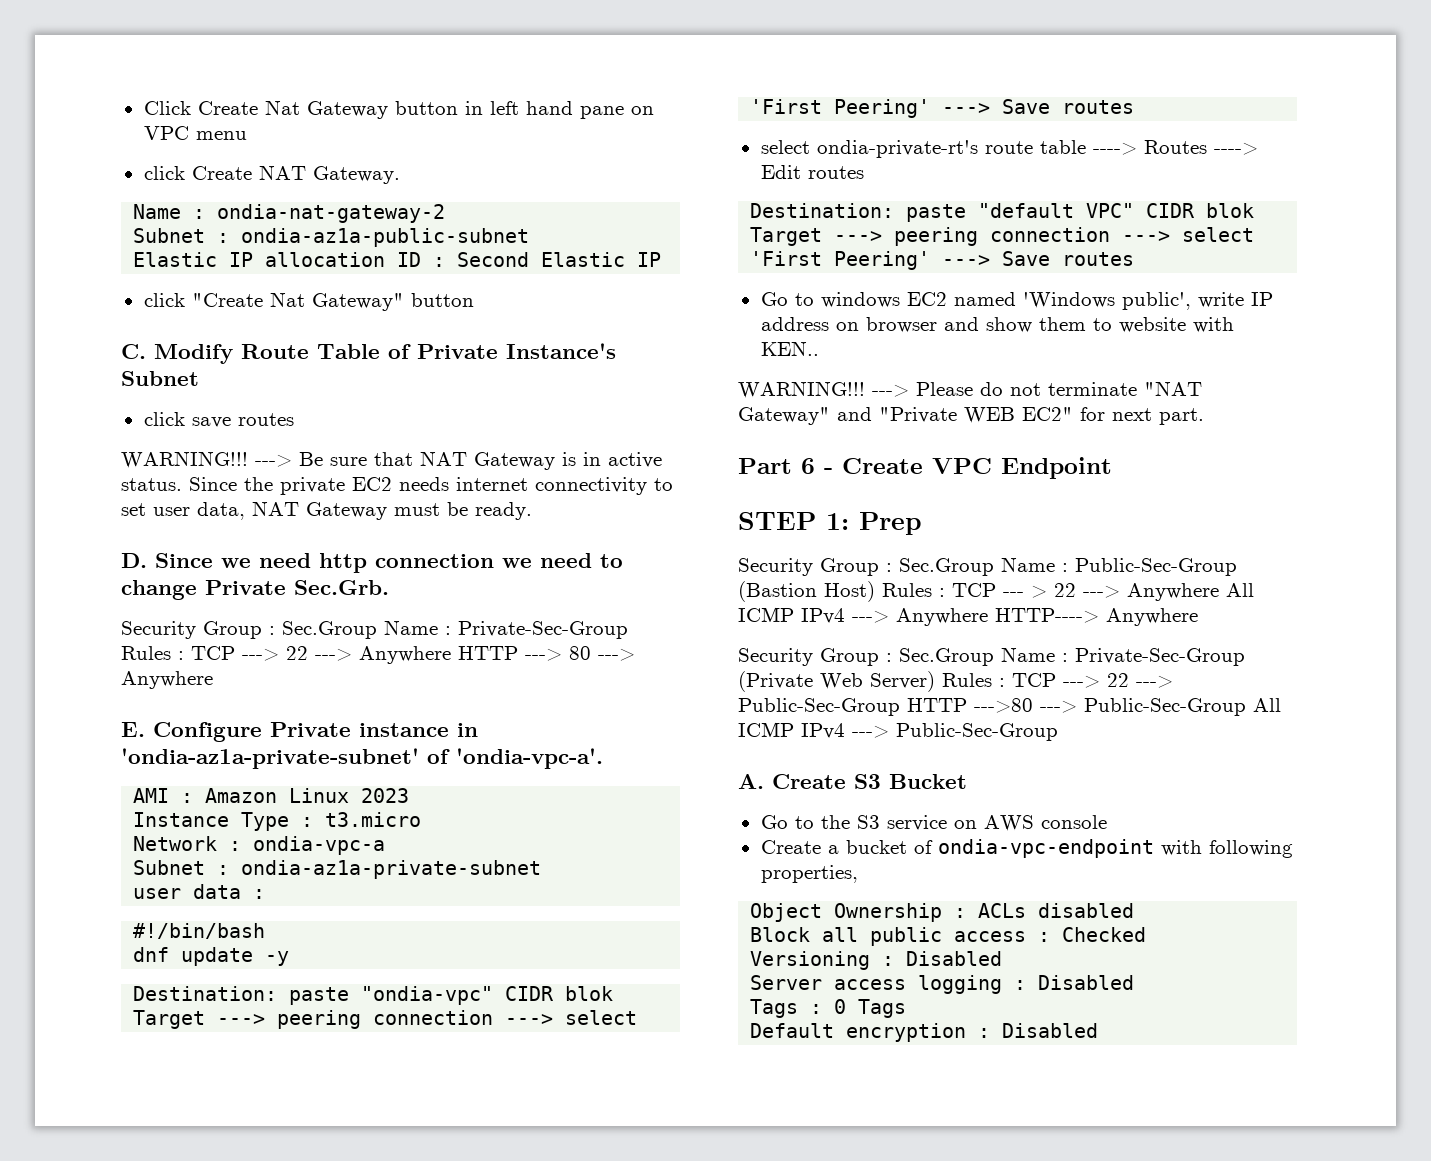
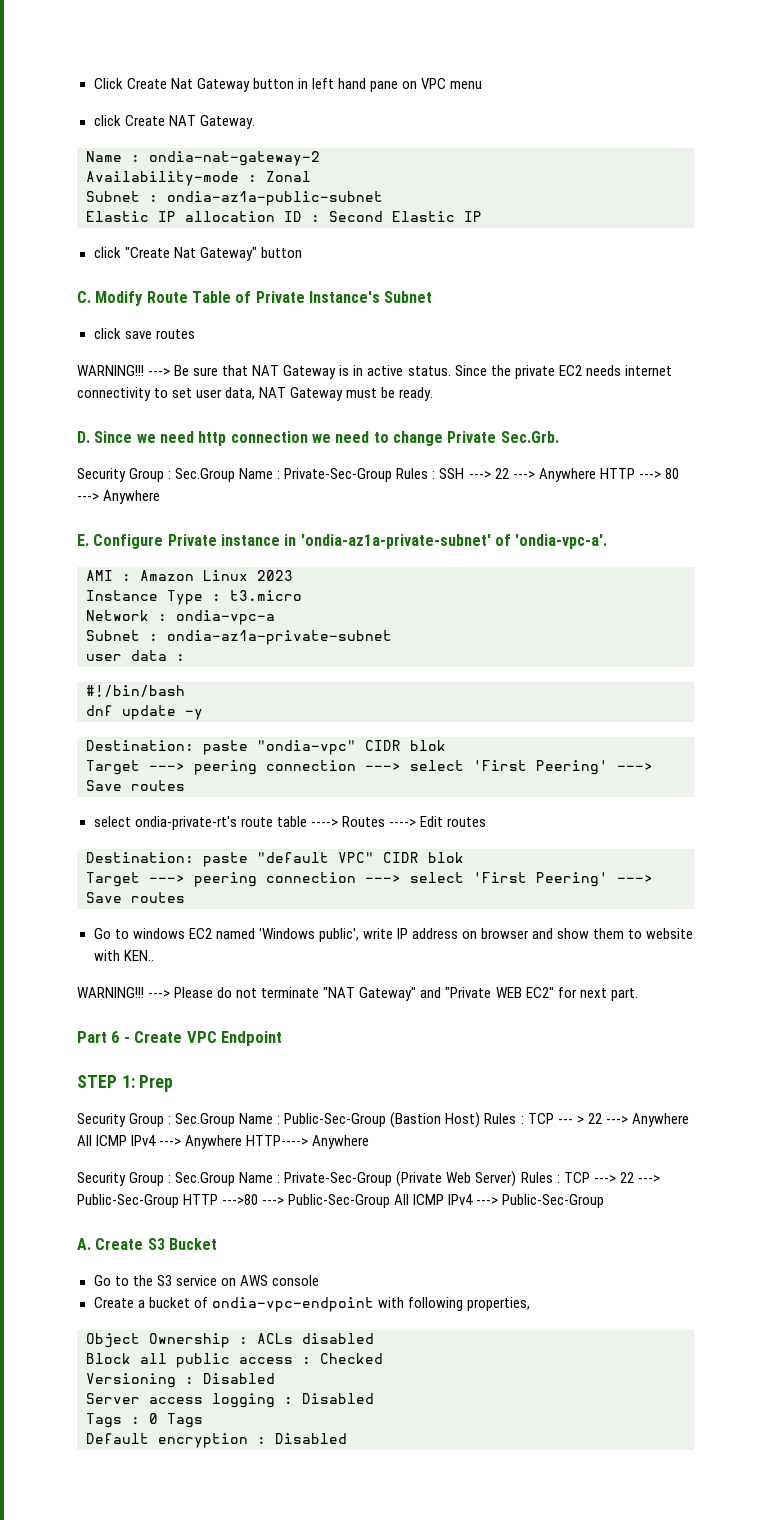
+ Availability-mode : Zonal
- Security Group : Sec.Group Name : Private-Sec-Group Rules : TCP ---> 22 ---> Anywhere HTTP ---> 80 ---> Anywhere
+ Security Group : Sec.Group Name : Private-Sec-Group Rules : SSH ---> 22 ---> Anywhere HTTP ---> 80 ---> Anywhere

